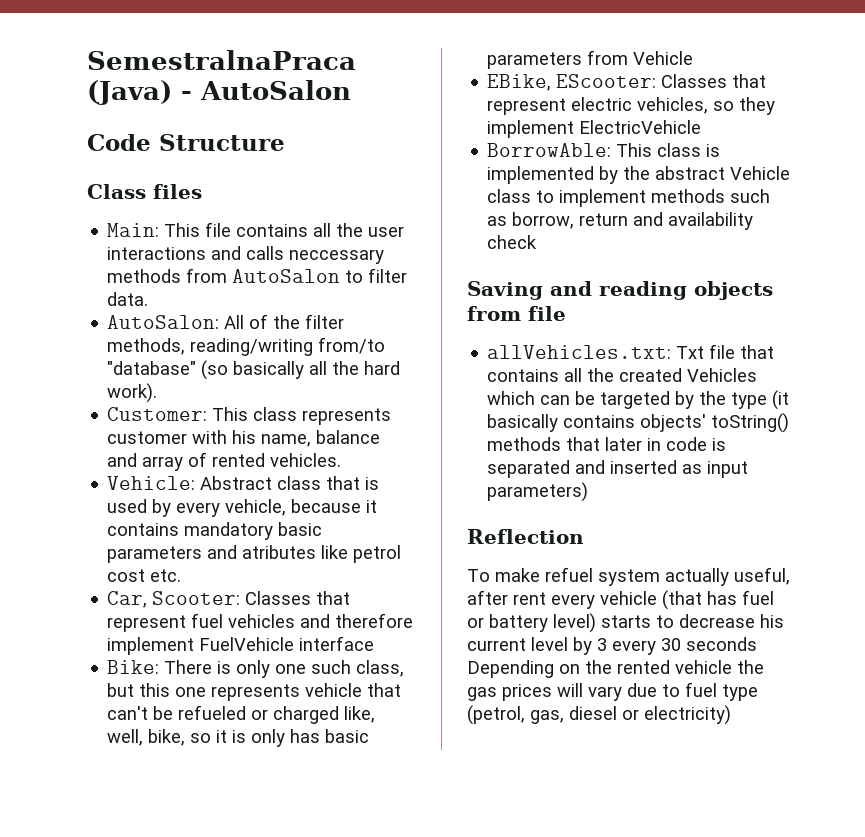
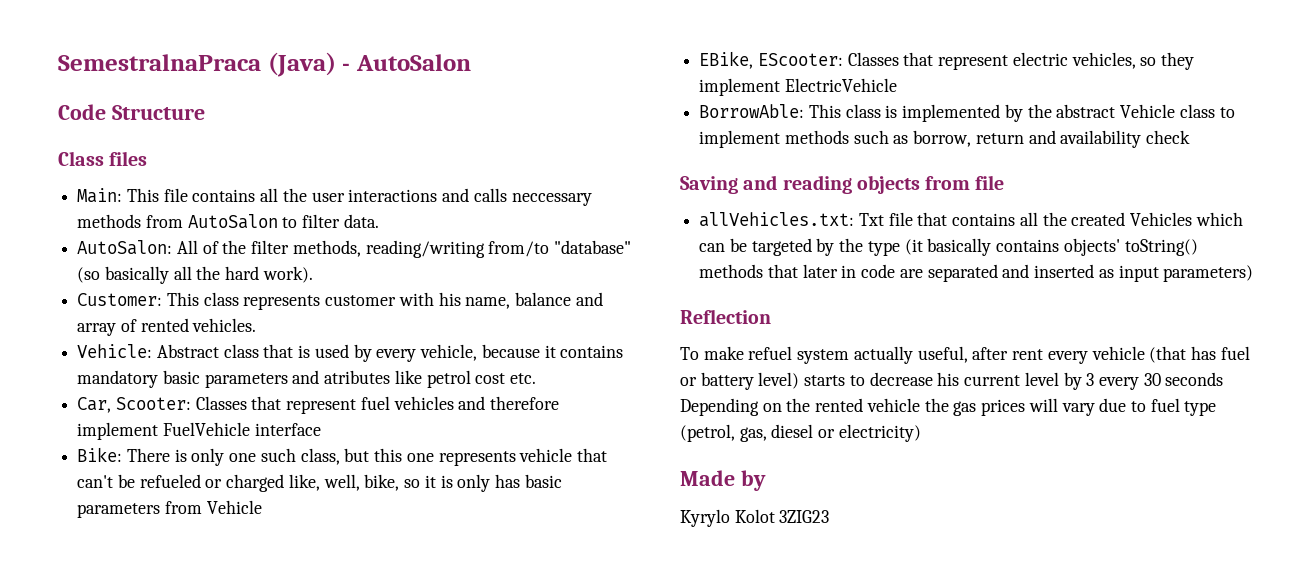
- allVehicles.txt: Txt file that contains all the created Vehicles which can be targeted by the type (it basically contains objects' toString() methods that later in code is separated and inserted as input parameters)
+ allVehicles.txt: Txt file that contains all the created Vehicles which can be targeted by the type (it basically contains objects' toString() methods that later in code are separated and inserted as input parameters)
+ Made by
+ Kyrylo Kolot 3ZIG23

